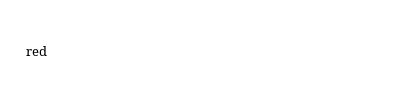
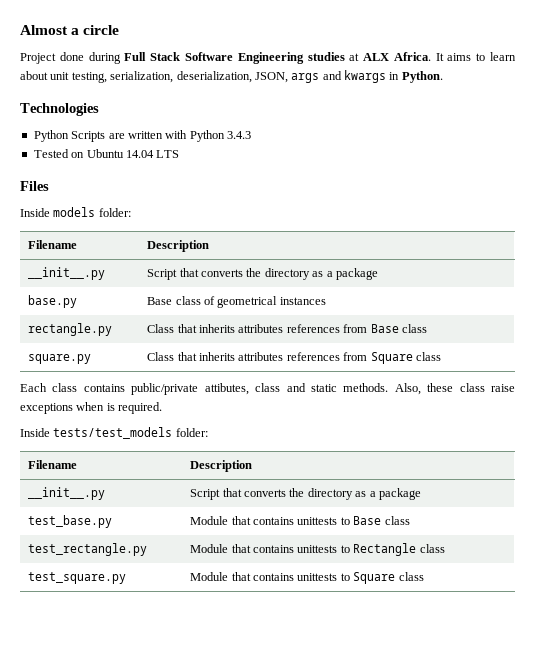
- red
+ Almost a circle
+ Project done during Full Stack Software Engineering studies at ALX Africa. It aims to learn about unit testing, serialization, deserialization, JSON, args and kwargs in Python.
+ Technologies
+ Python Scripts are written with Python 3.4.3
+ Tested on Ubuntu 14.04 LTS
+ Files
+ Inside models folder:
+ Filename | Description
+ __init__.py | Script that converts the directory as a package
+ base.py | Base class of geometrical instances
+ rectangle.py | Class that inherits attributes references from Base class
+ square.py | Class that inherits attributes references from Square class
+ Each class contains public/private attibutes, class and static methods. Also, these class raise exceptions when is required.
+ Inside tests/test_models folder:
+ Filename | Description
+ __init__.py | Script that converts the directory as a package
+ test_base.py | Module that contains unittests to Base class
+ test_rectangle.py | Module that contains unittests to Rectangle class
+ test_square.py | Module that contains unittests to Square class

